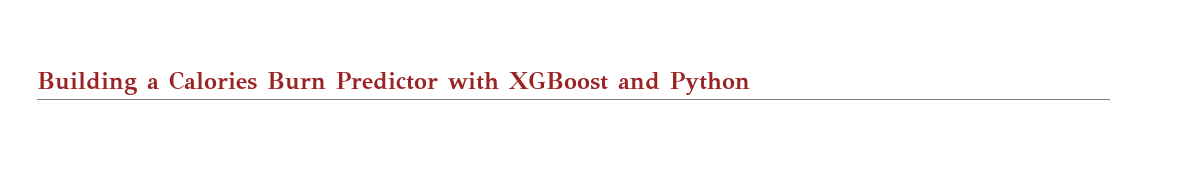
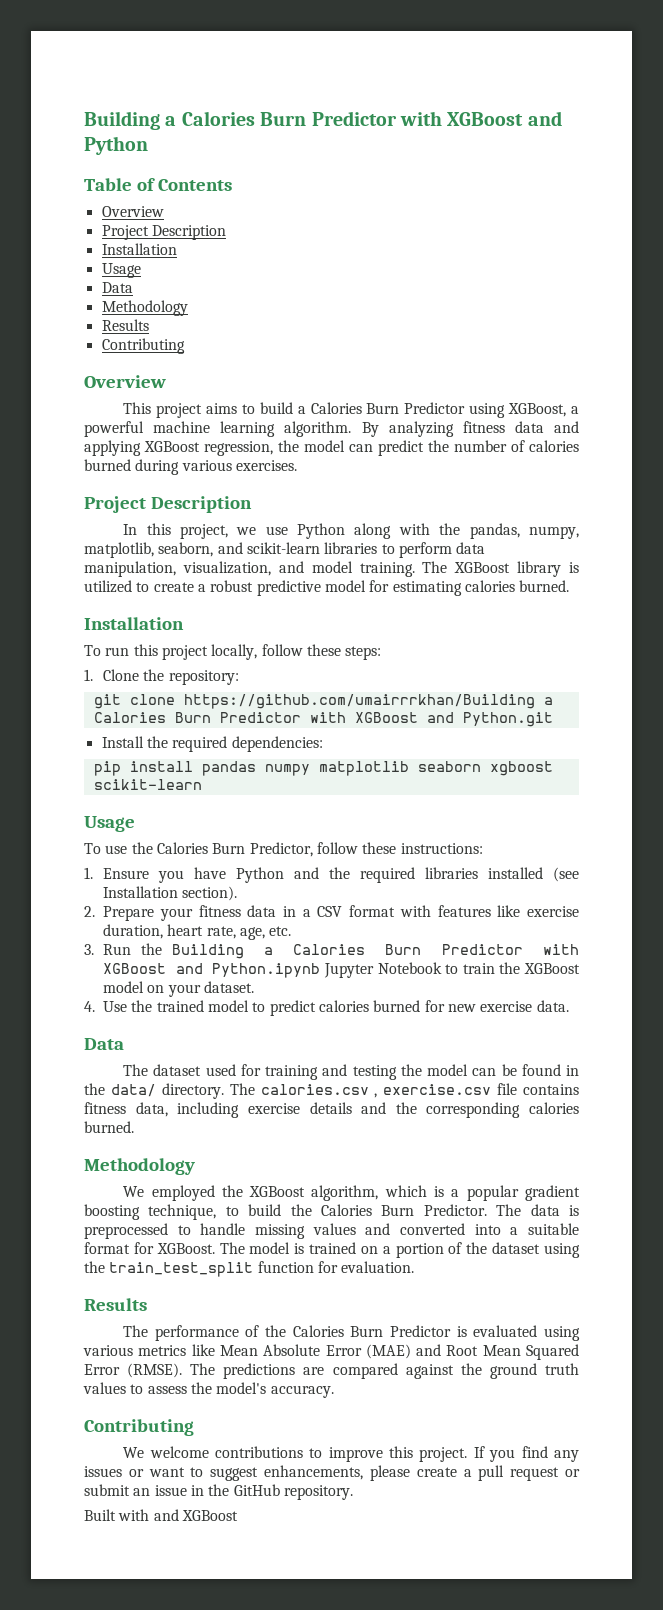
+ Table of Contents
+ Overview
+ Project Description
+ Installation
+ Usage
+ Data
+ Methodology
+ Results
+ Contributing
+ Overview
+ This project aims to build a Calories Burn Predictor using XGBoost, a powerful machine learning algorithm. By analyzing fitness data and applying XGBoost regression, the model can predict the number of calories burned during various exercises.
+ Project Description
+ In this project, we use Python along with the pandas, numpy, matplotlib, seaborn, and scikit-learn libraries to perform data manipulation, visualization, and model training. The XGBoost library is utilized to create a robust predictive model for estimating calories burned.
+ Installation
+ To run this project locally, follow these steps:
+ 1. Clone the repository:
+ git clone https://github.com/umairrrkhan/Building a Calories Burn Predictor with XGBoost and Python.git
+ Install the required dependencies:
+ pip install pandas numpy matplotlib seaborn xgboost scikit-learn
+ Usage
+ To use the Calories Burn Predictor, follow these instructions:
+ 1. Ensure you have Python and the required libraries installed (see Installation section).
+ 2. Prepare your fitness data in a CSV format with features like exercise duration, heart rate, age, etc.
+ 3. Run the Building a Calories Burn Predictor with XGBoost and Python.ipynb Jupyter Notebook to train the XGBoost model on your dataset.
+ 4. Use the trained model to predict calories burned for new exercise data.
+ Data
+ The dataset used for training and testing the model can be found in the data/ directory. The calories.csv , exercise.csv file contains fitness data, including exercise details and the corresponding calories burned.
+ Methodology
+ We employed the XGBoost algorithm, which is a popular gradient boosting technique, to build the Calories Burn Predictor. The data is preprocessed to handle missing values and converted into a suitable format for XGBoost. The model is trained on a portion of the dataset using the train_test_split function for evaluation.
+ Results
+ The performance of the Calories Burn Predictor is evaluated using various metrics like Mean Absolute Error (MAE) and Root Mean Squared Error (RMSE). The predictions are compared against the ground truth values to assess the model's accuracy.
+ Contributing
+ We welcome contributions to improve this project. If you find any issues or want to suggest enhancements, please create a pull request or submit an issue in the GitHub repository.
+ Built with and XGBoost

